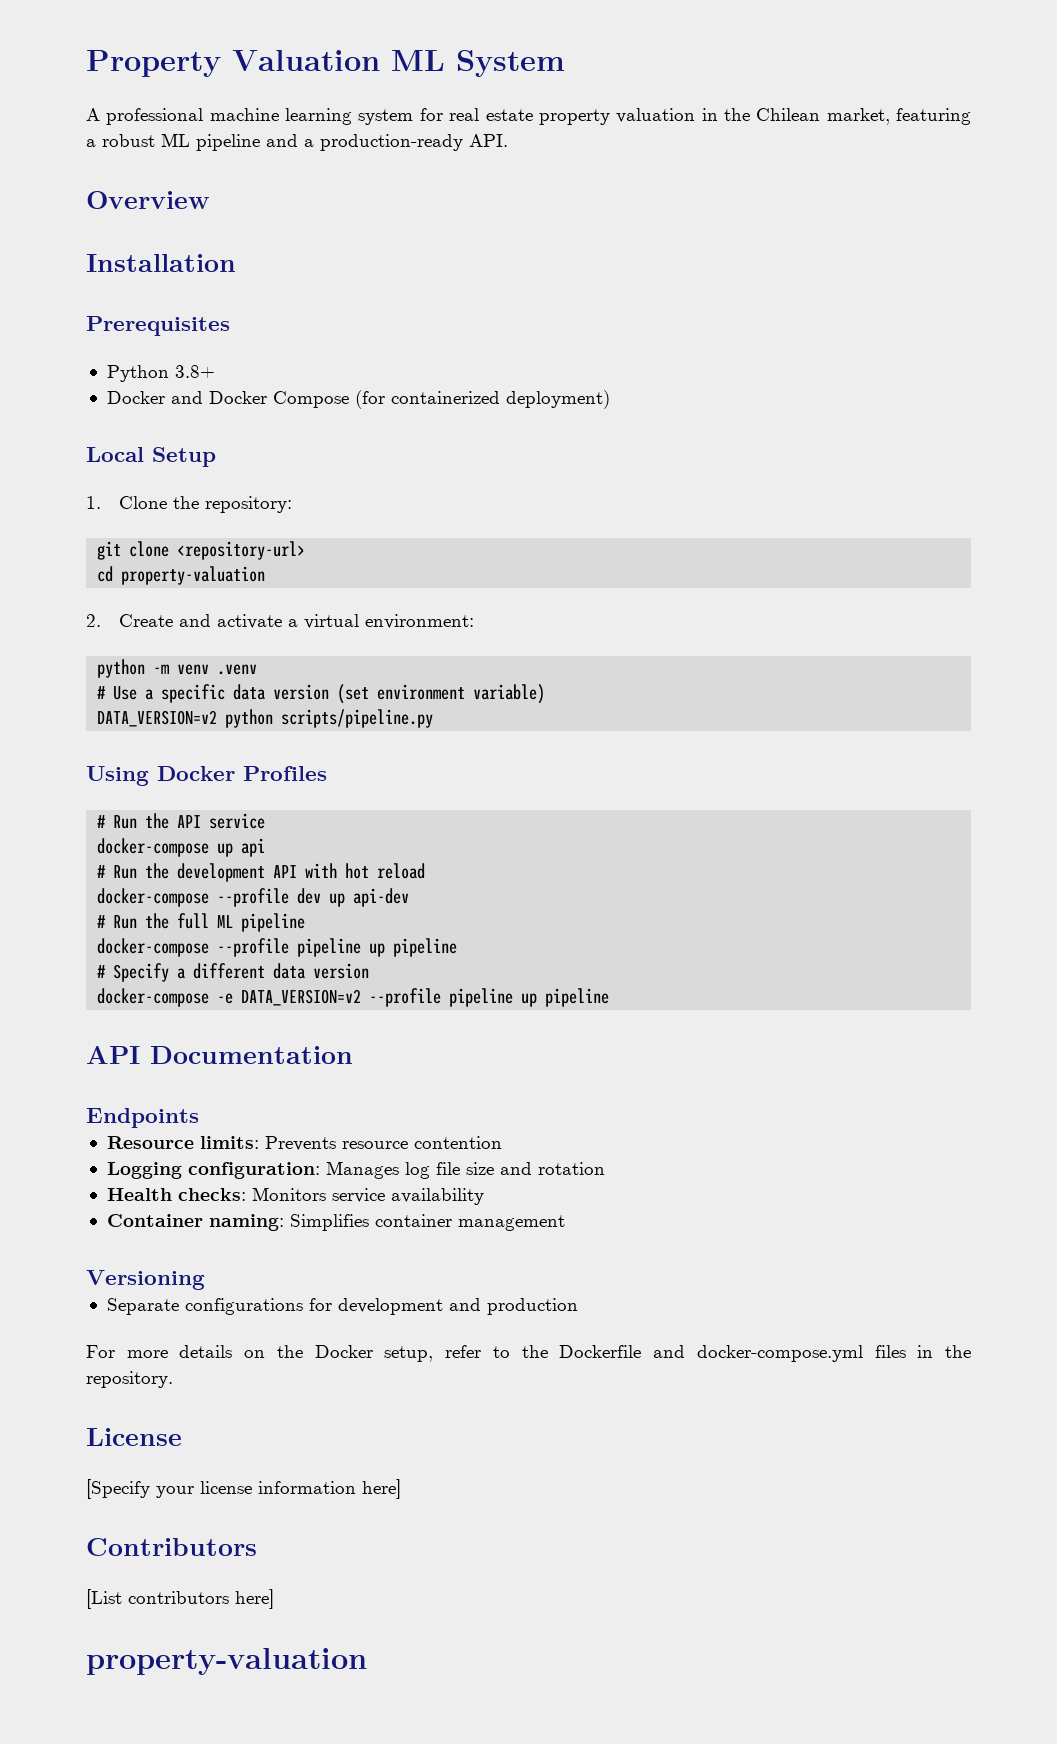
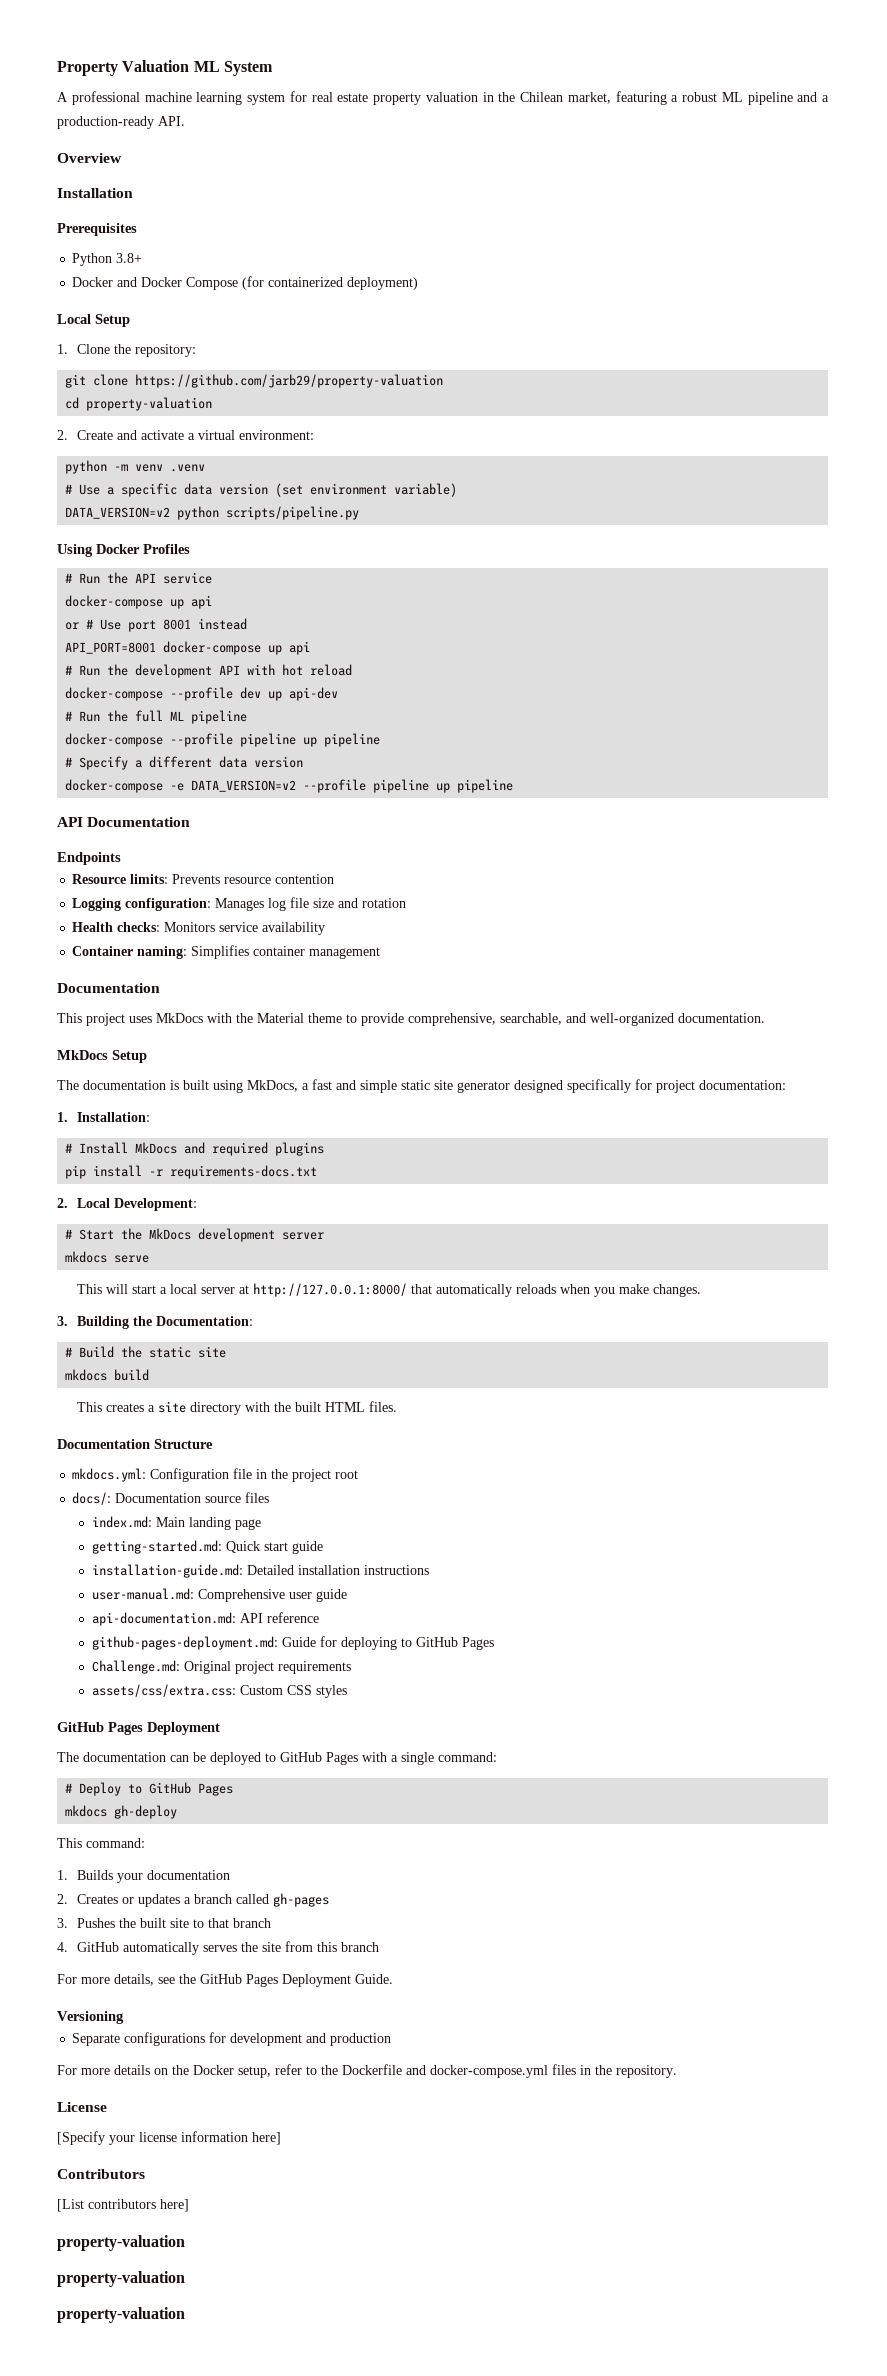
- git clone <repository-url>
+ git clone https://github.com/jarb29/property-valuation
+ or # Use port 8001 instead
+ API_PORT=8001 docker-compose up api
  Container naming: Simplifies container management
+ Documentation
+ This project uses MkDocs with the Material theme to provide comprehensive, searchable, and well-organized documentation.
+ MkDocs Setup
+ The documentation is built using MkDocs, a fast and simple static site generator designed specifically for project documentation:
+ 1. Installation:
+ # Install MkDocs and required plugins
+ pip install -r requirements-docs.txt
+ 2. Local Development:
+ # Start the MkDocs development server
+ mkdocs serve
+ This will start a local server at http://127.0.0.1:8000/ that automatically reloads when you make changes.
+ 3. Building the Documentation:
+ # Build the static site
+ mkdocs build
+ This creates a site directory with the built HTML files.
+ Documentation Structure
+ mkdocs.yml: Configuration file in the project root
+ docs/: Documentation source files
+ index.md: Main landing page
+ getting-started.md: Quick start guide
+ installation-guide.md: Detailed installation instructions
+ user-manual.md: Comprehensive user guide
+ api-documentation.md: API reference
+ github-pages-deployment.md: Guide for deploying to GitHub Pages
+ Challenge.md: Original project requirements
+ assets/css/extra.css: Custom CSS styles
+ GitHub Pages Deployment
+ The documentation can be deployed to GitHub Pages with a single command:
+ # Deploy to GitHub Pages
+ mkdocs gh-deploy
+ This command:
+ 1. Builds your documentation
+ 2. Creates or updates a branch called gh-pages
+ 3. Pushes the built site to that branch
+ 4. GitHub automatically serves the site from this branch
+ For more details, see the GitHub Pages Deployment Guide.
  [List contributors here]
+ property-valuation
+ property-valuation

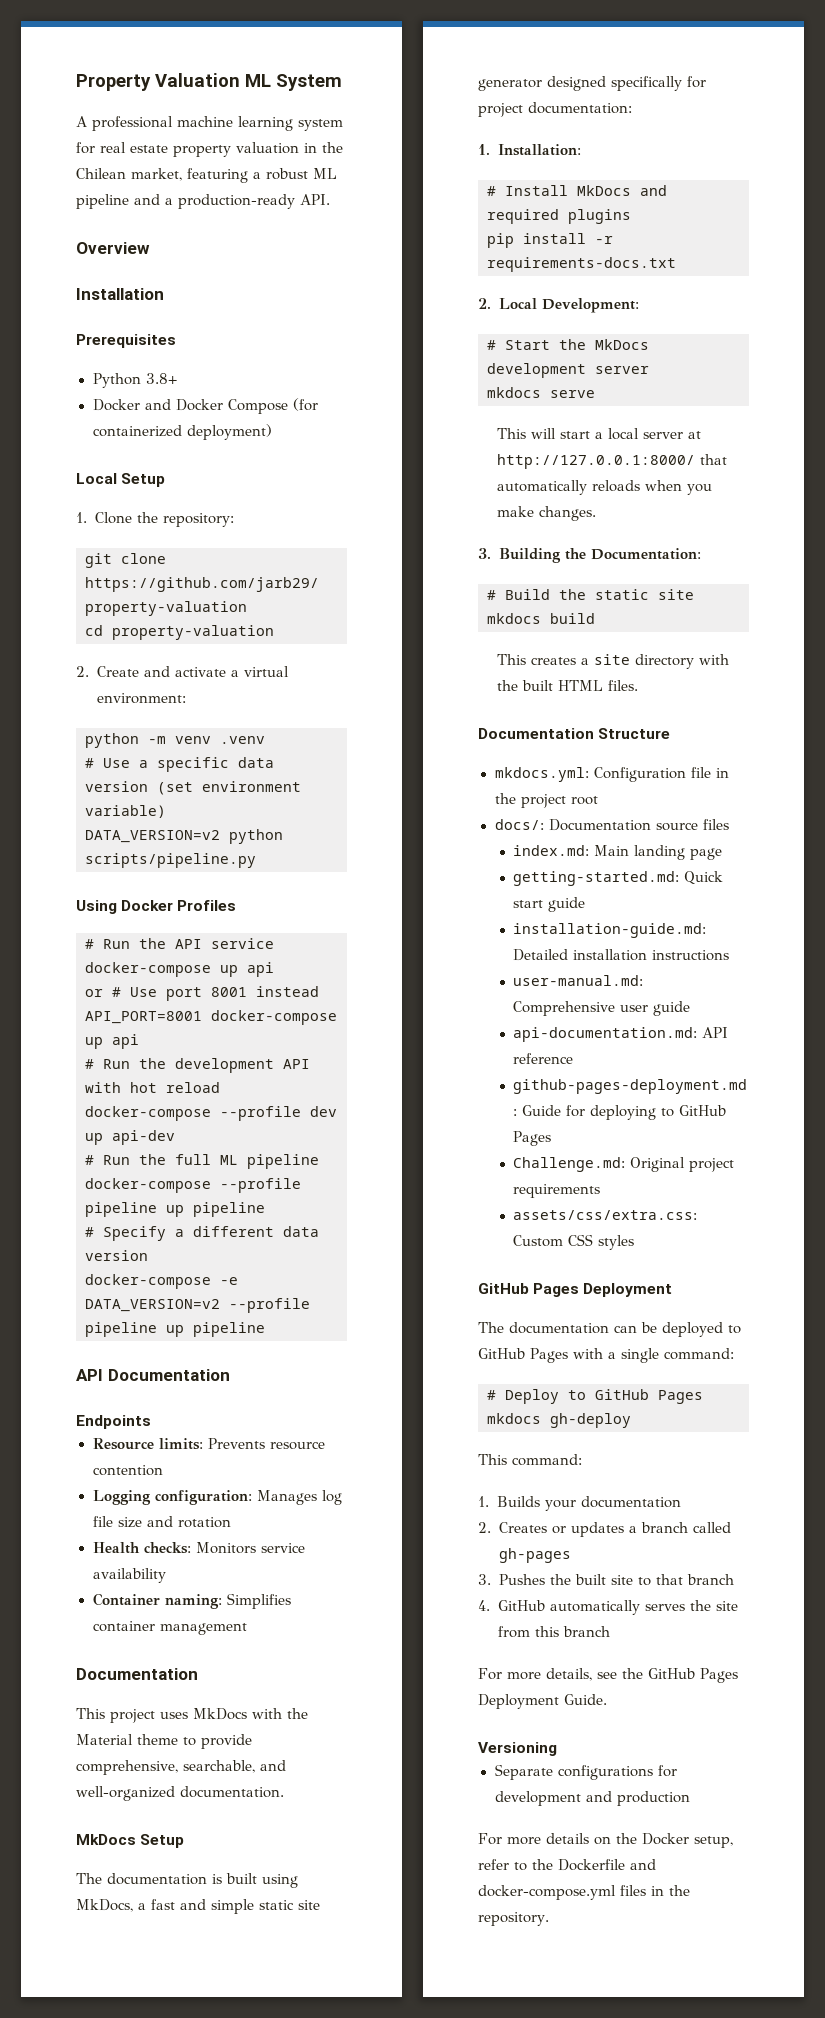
- License
- [Specify your license information here]
- Contributors
- [List contributors here]
- property-valuation
- property-valuation
- property-valuation

